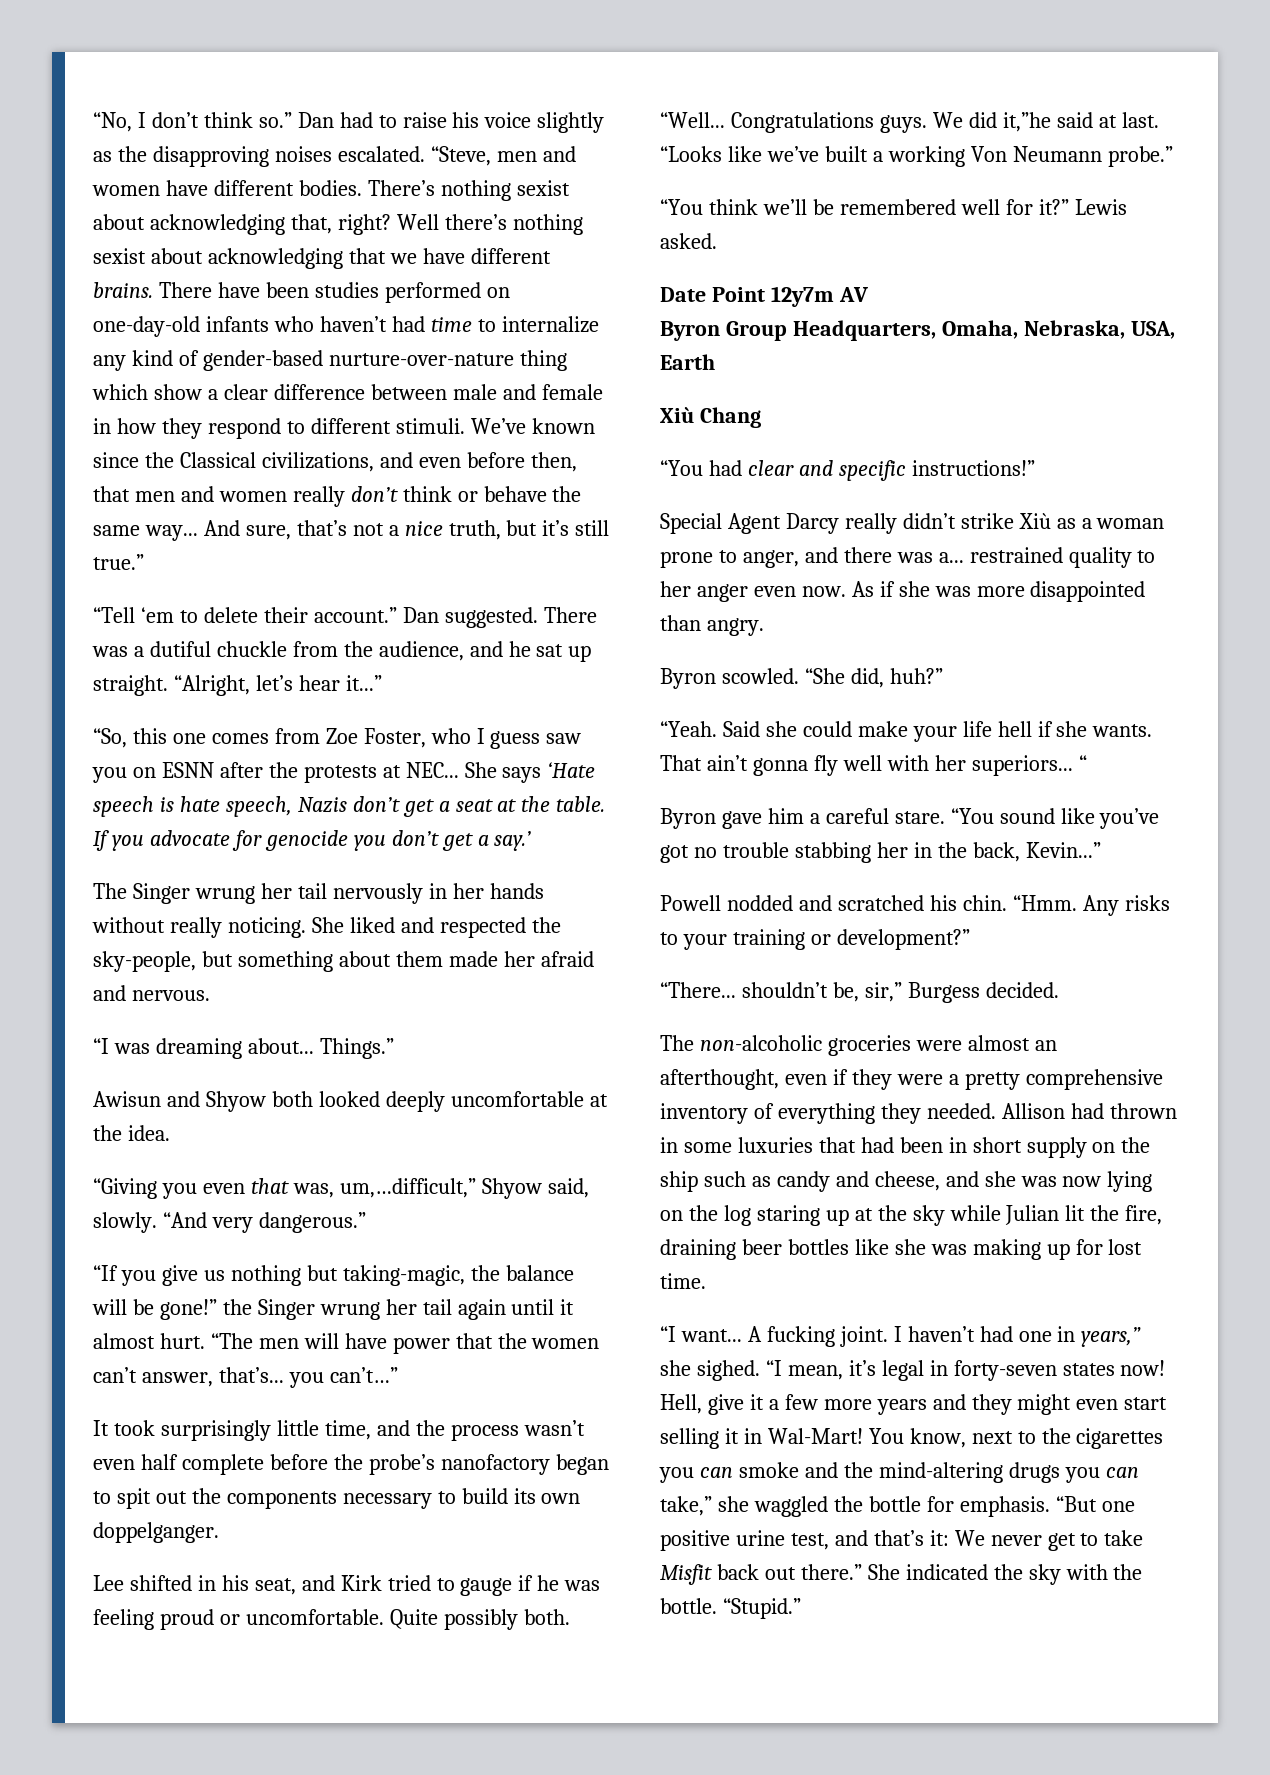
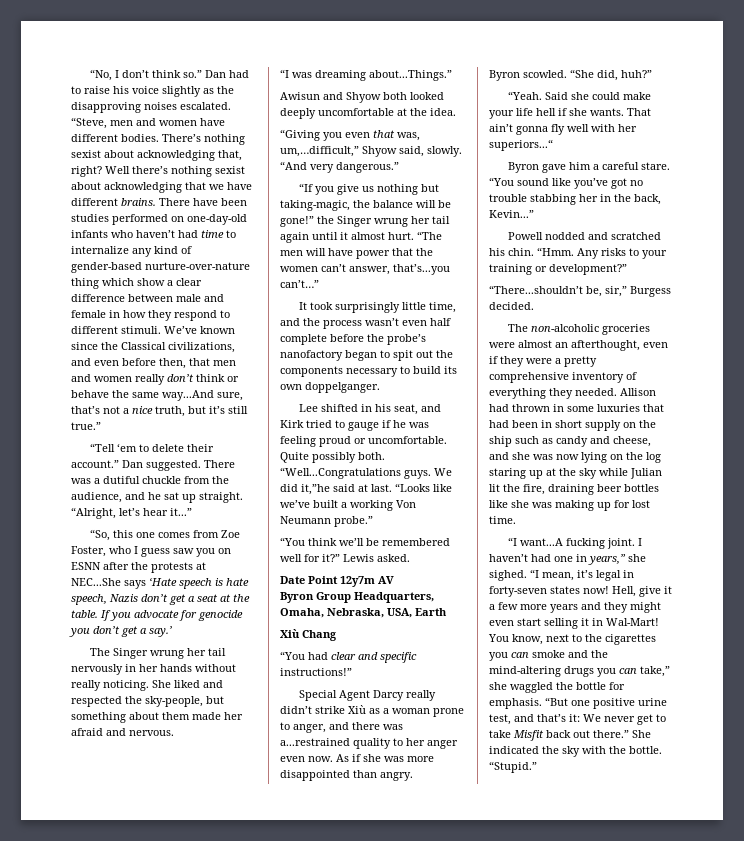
- We’ve known since the Classical civilizations, and even before then, that men and women really don’t think or behave the same way... And sure, that’s not a nice truth, but it’s still true.”
+ We’ve known since the Classical civilizations, and even before then, that men and women really don’t think or behave the same way...And sure, that’s not a nice truth, but it’s still true.”
- “So, this one comes from Zoe Foster, who I guess saw you on ESNN after the protests at NEC... She says ‘Hate speech is hate speech, Nazis don’t get a seat at the table.
+ “So, this one comes from Zoe Foster, who I guess saw you on ESNN after the protests at NEC...She says ‘Hate speech is hate speech, Nazis don’t get a seat at the table.
- “I was dreaming about... Things.”
+ “I was dreaming about...Things.”
- “The men will have power that the women can’t answer, that’s... you can’t…”
+ “The men will have power that the women can’t answer, that’s...you can’t…”
- “Well... Congratulations guys.
+ “Well...Congratulations guys.
- Special Agent Darcy really didn’t strike Xiù as a woman prone to anger, and there was a... restrained quality to her anger even now.
+ Special Agent Darcy really didn’t strike Xiù as a woman prone to anger, and there was a...restrained quality to her anger even now.
- That ain’t gonna fly well with her superiors... “
+ That ain’t gonna fly well with her superiors...“
- “There... shouldn’t be, sir,” Burgess decided.
+ “There...shouldn’t be, sir,” Burgess decided.
- “I want... A fucking joint.
+ “I want...A fucking joint.

